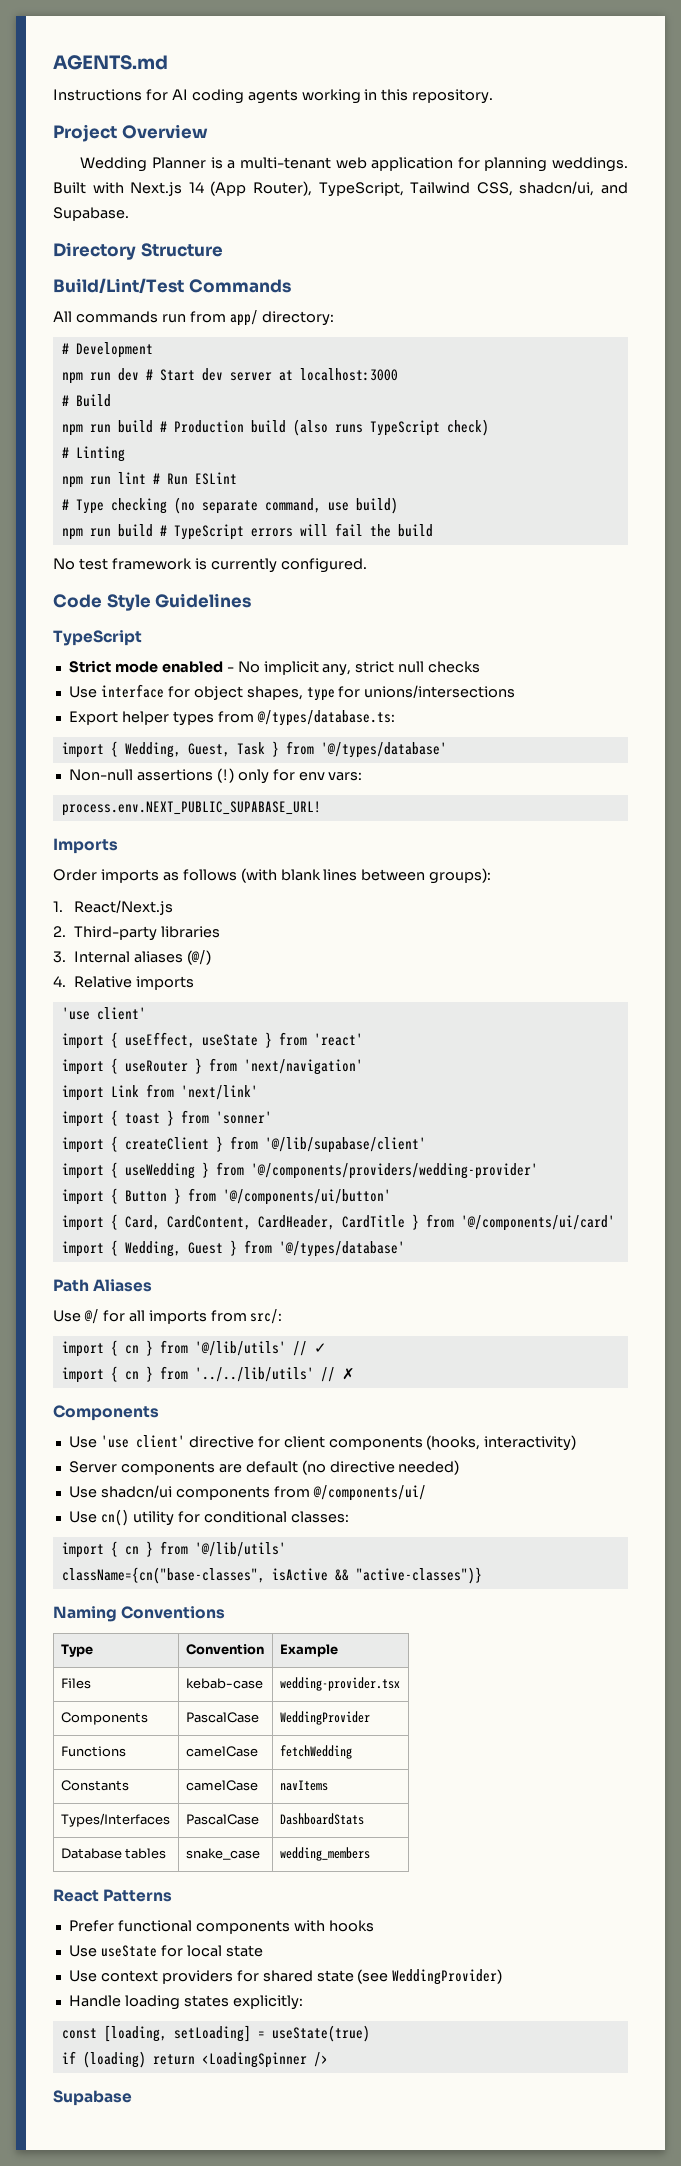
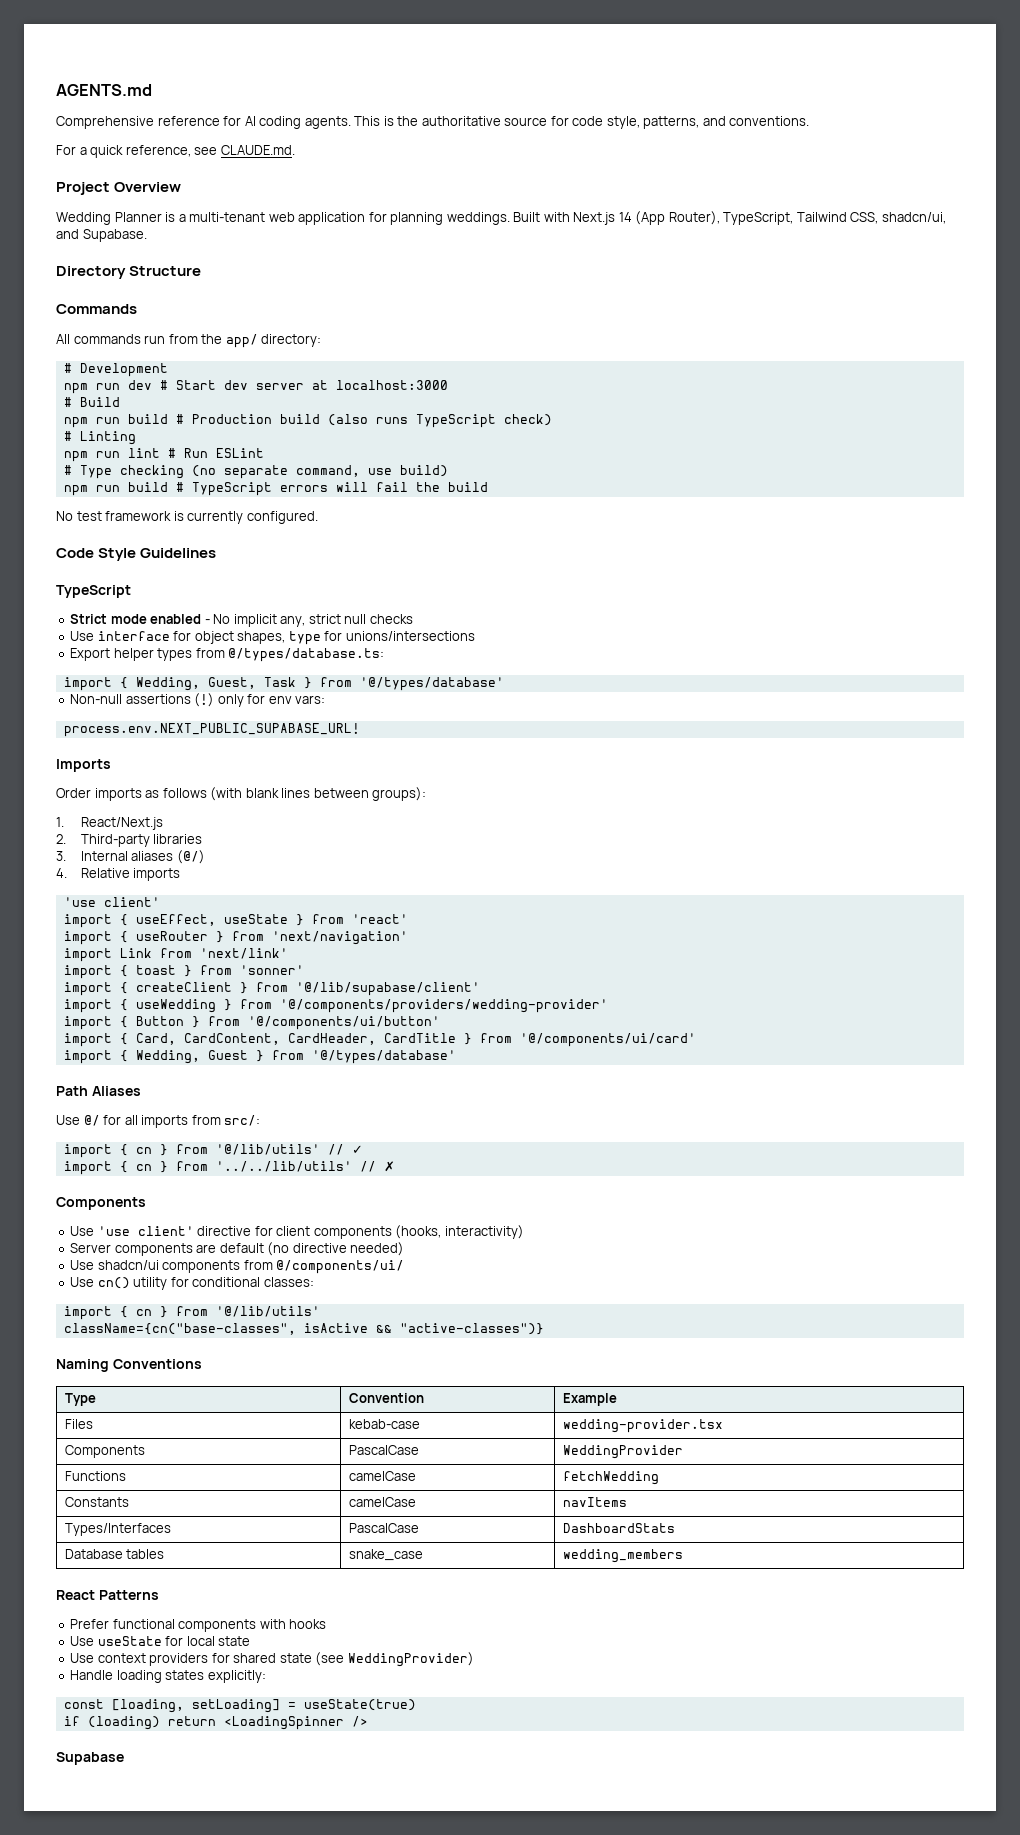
- Instructions for AI coding agents working in this repository.
+ Comprehensive reference for AI coding agents. This is the authoritative source for code style, patterns, and conventions.
+ For a quick reference, see CLAUDE.md.
- Build/Lint/Test Commands
+ Commands
- All commands run from app/ directory:
+ All commands run from the app/ directory:

